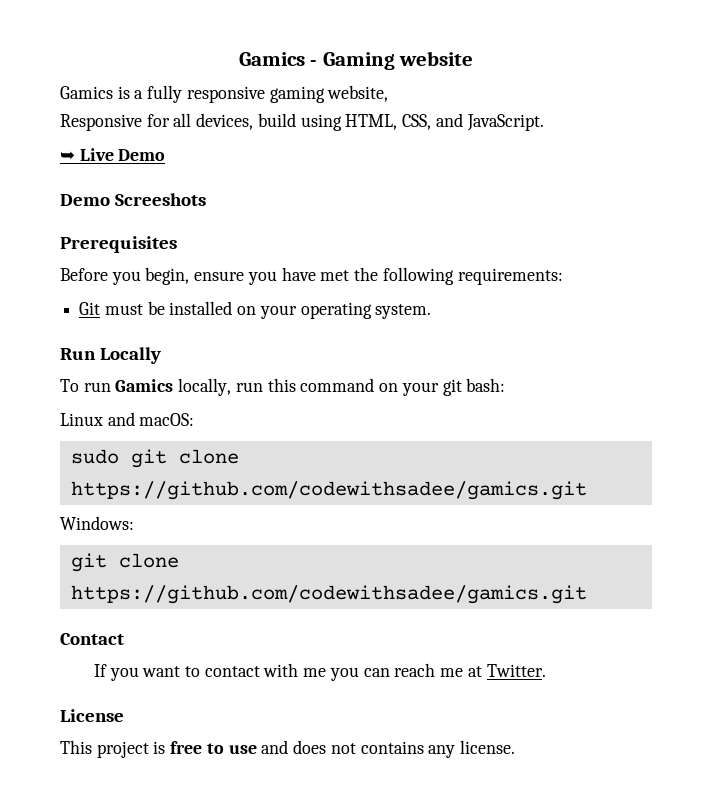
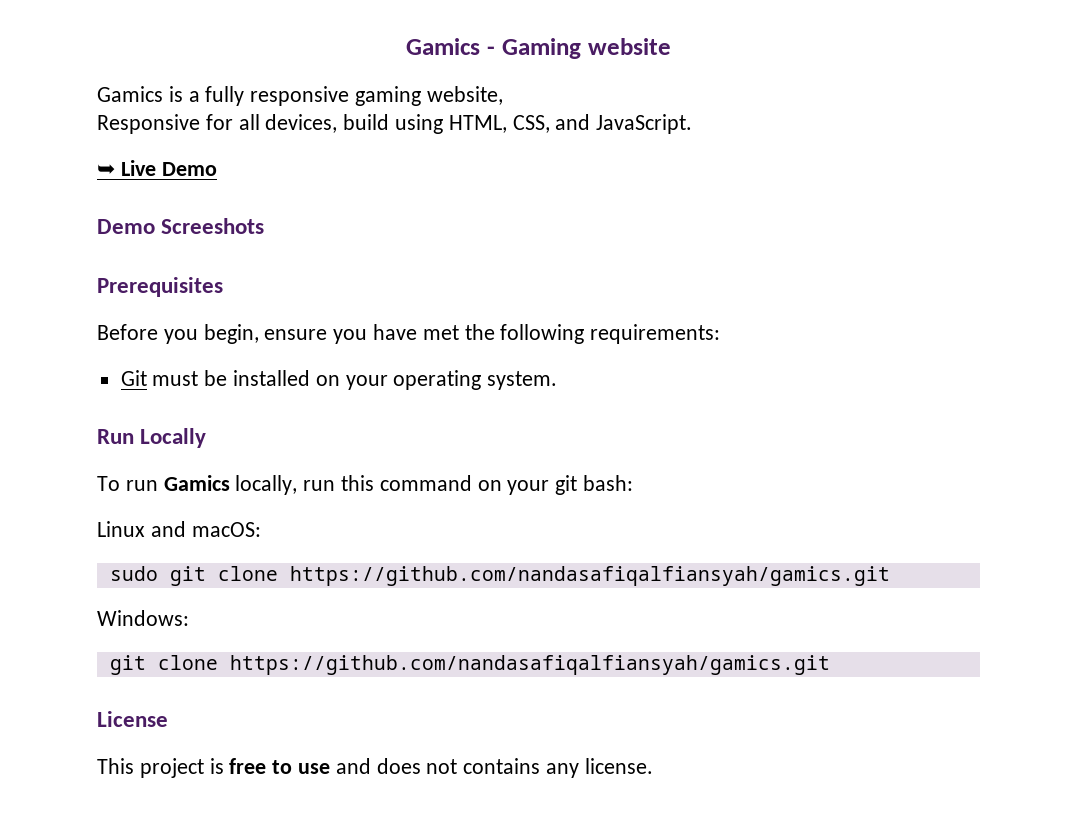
- sudo git clone https://github.com/codewithsadee/gamics.git
+ sudo git clone https://github.com/nandasafiqalfiansyah/gamics.git
  Windows:
- git clone https://github.com/codewithsadee/gamics.git
- Contact
- If you want to contact with me you can reach me at Twitter.
+ git clone https://github.com/nandasafiqalfiansyah/gamics.git

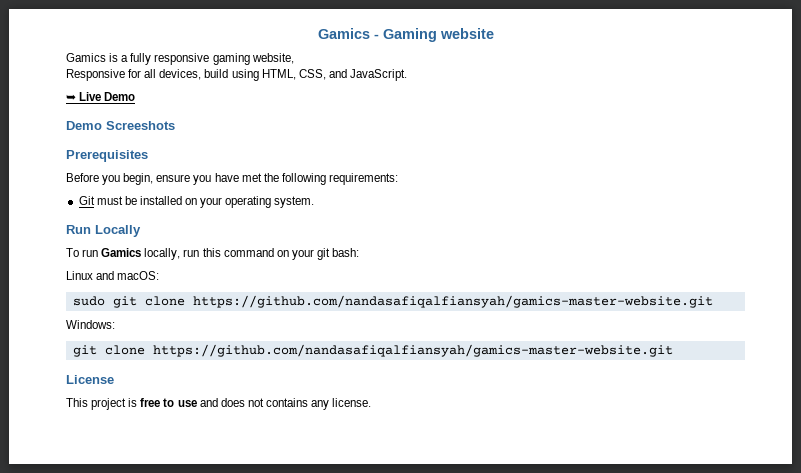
- sudo git clone https://github.com/nandasafiqalfiansyah/gamics.git
+ sudo git clone https://github.com/nandasafiqalfiansyah/gamics-master-website.git
  Windows:
- git clone https://github.com/nandasafiqalfiansyah/gamics.git
+ git clone https://github.com/nandasafiqalfiansyah/gamics-master-website.git

